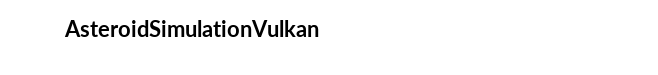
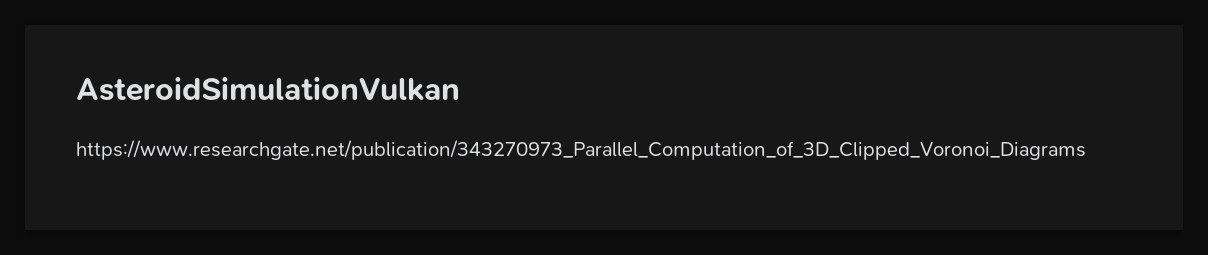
+ https://www.researchgate.net/publication/343270973_Parallel_Computation_of_3D_Clipped_Voronoi_Diagrams

